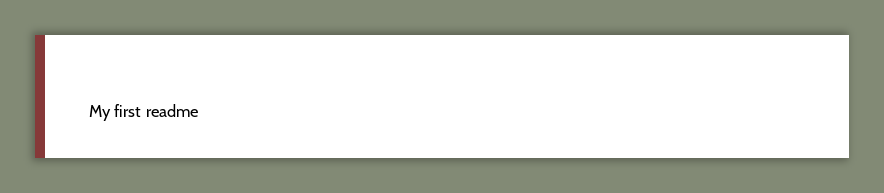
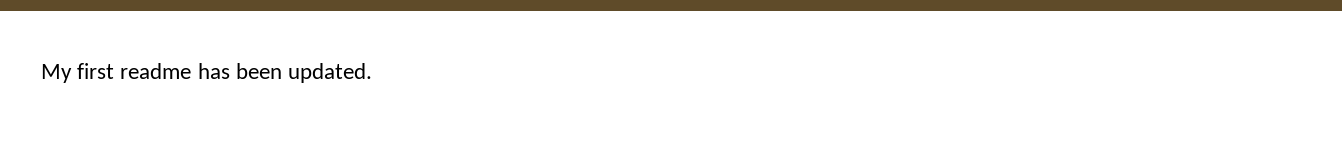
- My first readme
+ My first readme has been updated.

